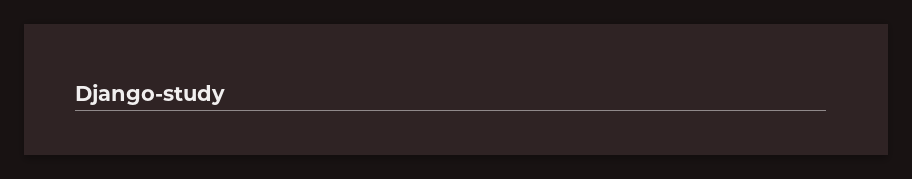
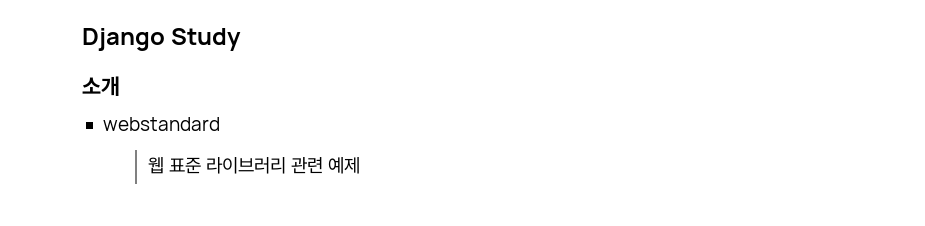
- Django-study
+ Django Study
+ 소개
+ webstandard
+ 웹 표준 라이브러리 관련 예제

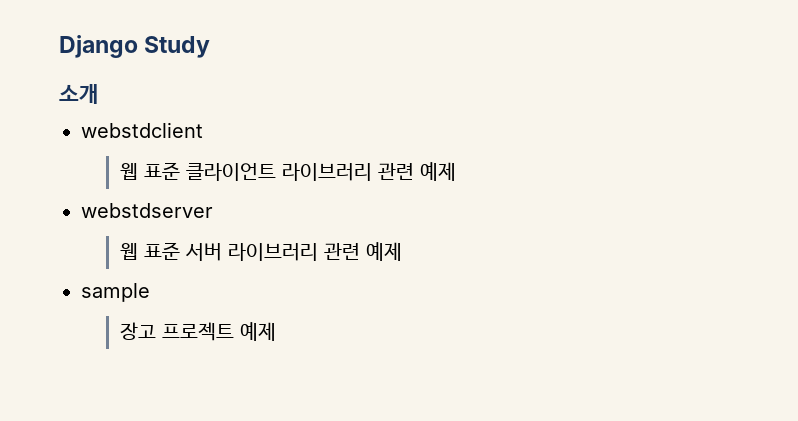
- webstandard
- 웹 표준 라이브러리 관련 예제
+ webstdclient
+ 웹 표준 클라이언트 라이브러리 관련 예제
+ webstdserver
+ 웹 표준 서버 라이브러리 관련 예제
+ sample
+ 장고 프로젝트 예제

